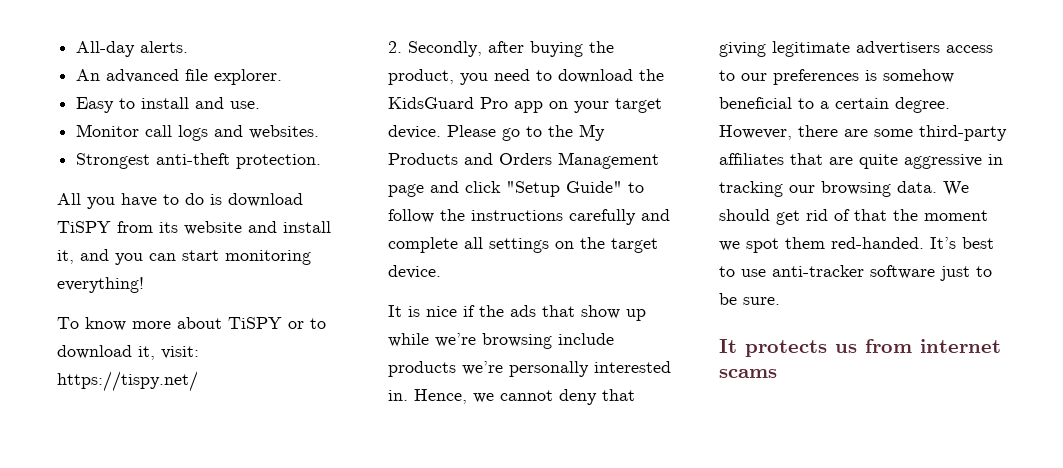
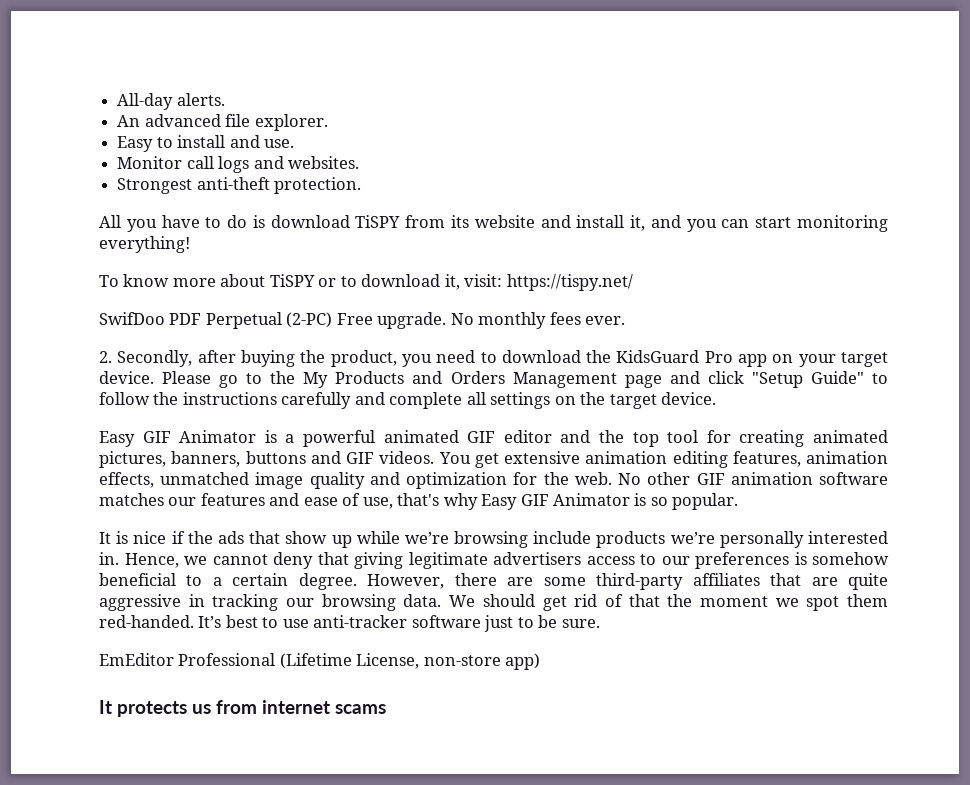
+ SwifDoo PDF Perpetual (2-PC) Free upgrade. No monthly fees ever.
+ Easy GIF Animator is a powerful animated GIF editor and the top tool for creating animated pictures, banners, buttons and GIF videos. You get extensive animation editing features, animation effects, unmatched image quality and optimization for the web. No other GIF animation software matches our features and ease of use, that's why Easy GIF Animator is so popular.
+ EmEditor Professional (Lifetime License, non-store app)

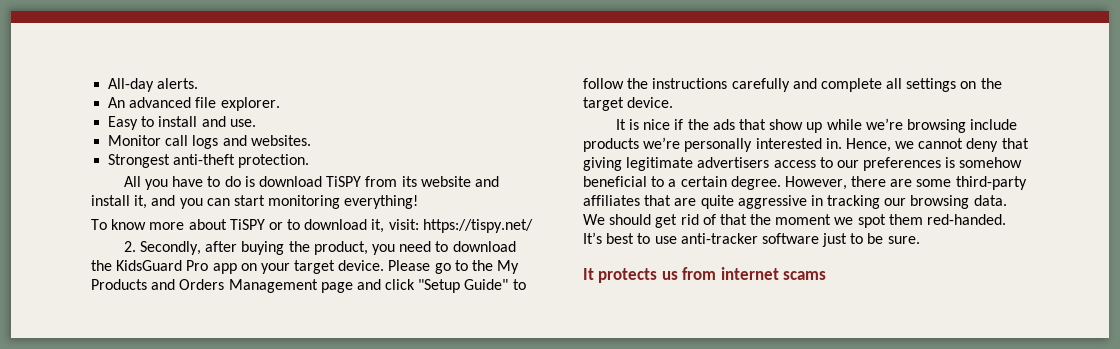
- SwifDoo PDF Perpetual (2-PC) Free upgrade. No monthly fees ever.
- Easy GIF Animator is a powerful animated GIF editor and the top tool for creating animated pictures, banners, buttons and GIF videos. You get extensive animation editing features, animation effects, unmatched image quality and optimization for the web. No other GIF animation software matches our features and ease of use, that's why Easy GIF Animator is so popular.
- EmEditor Professional (Lifetime License, non-store app)

